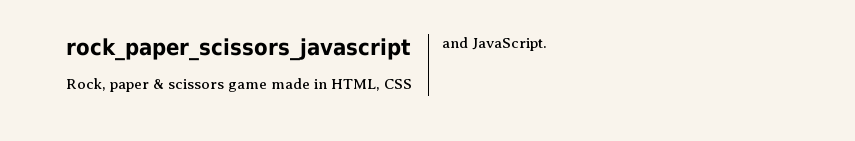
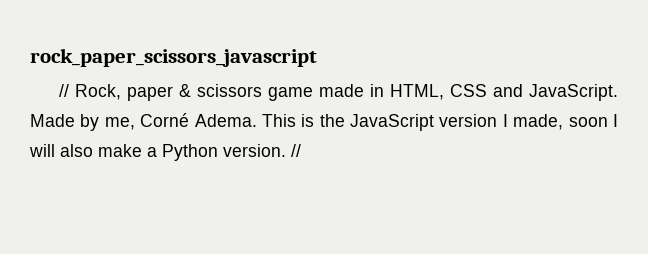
- Rock, paper & scissors game made in HTML, CSS and JavaScript.
+ // Rock, paper & scissors game made in HTML, CSS and JavaScript.
+ Made by me, Corné Adema. This is the JavaScript version I made, soon I will also make a Python version. //

